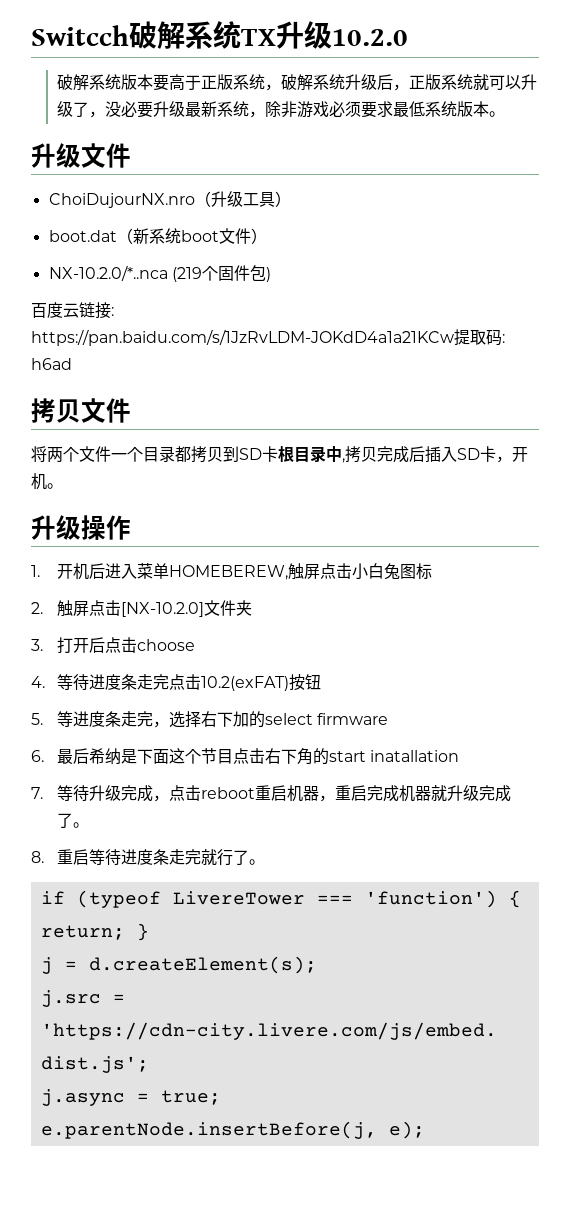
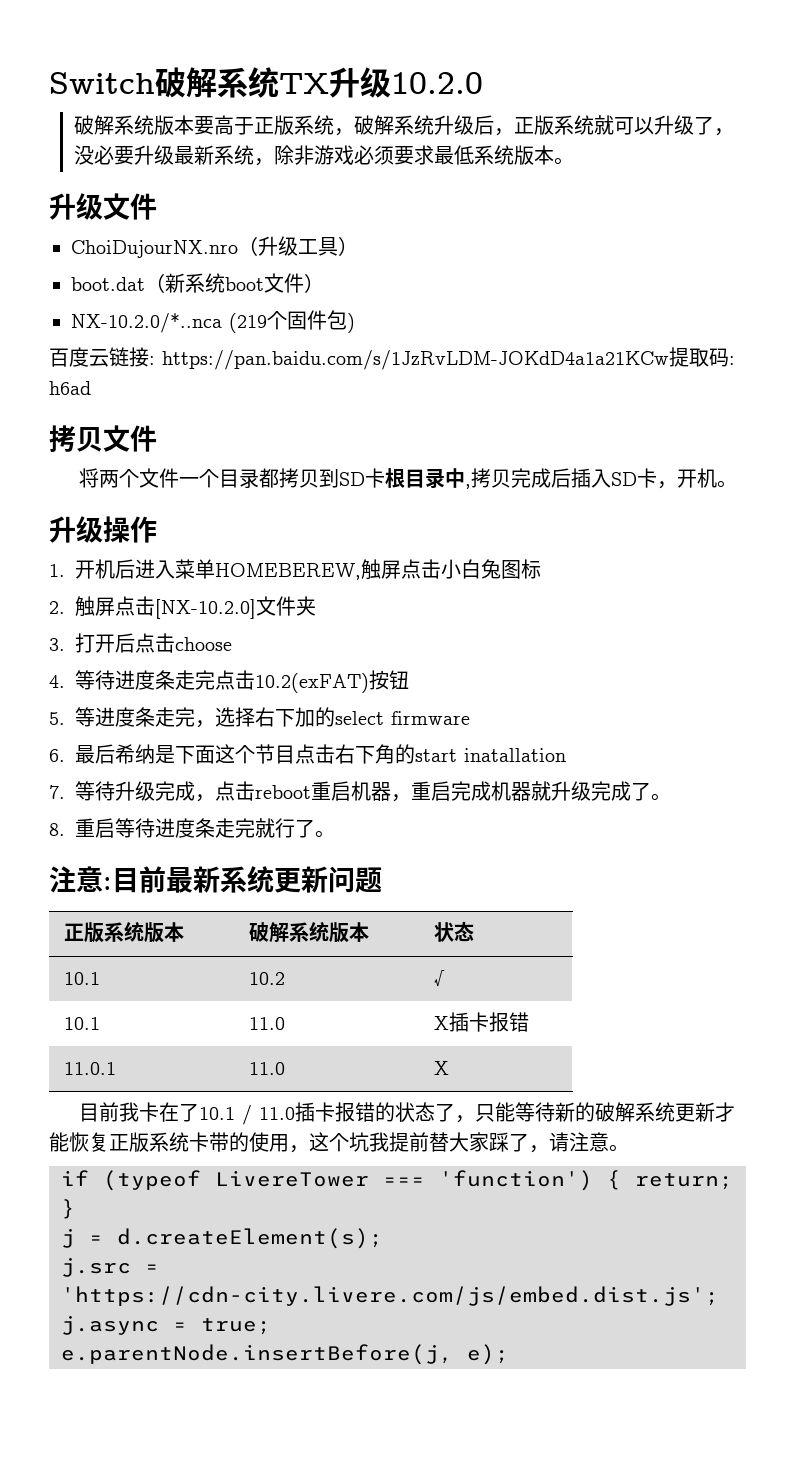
- Switcch破解系统TX升级10.2.0
+ Switch破解系统TX升级10.2.0
+ 注意:目前最新系统更新问题
+ 正版系统版本 | 破解系统版本 | 状态
+ 10.1 | 10.2 | √
+ 10.1 | 11.0 | X插卡报错
+ 11.0.1 | 11.0 | X
+ 目前我卡在了10.1 / 11.0插卡报错的状态了，只能等待新的破解系统更新才能恢复正版系统卡带的使用，这个坑我提前替大家踩了，请注意。

